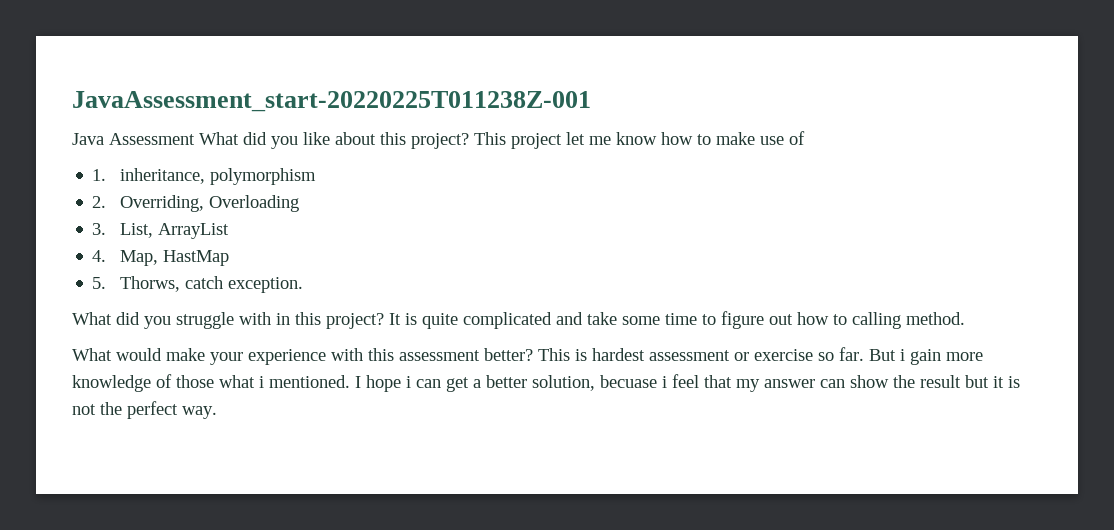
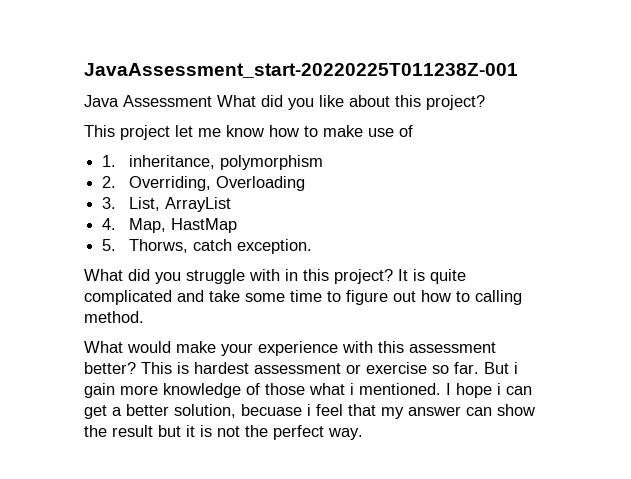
- Java Assessment What did you like about this project? This project let me know how to make use of
+ Java Assessment What did you like about this project?
+ This project let me know how to make use of

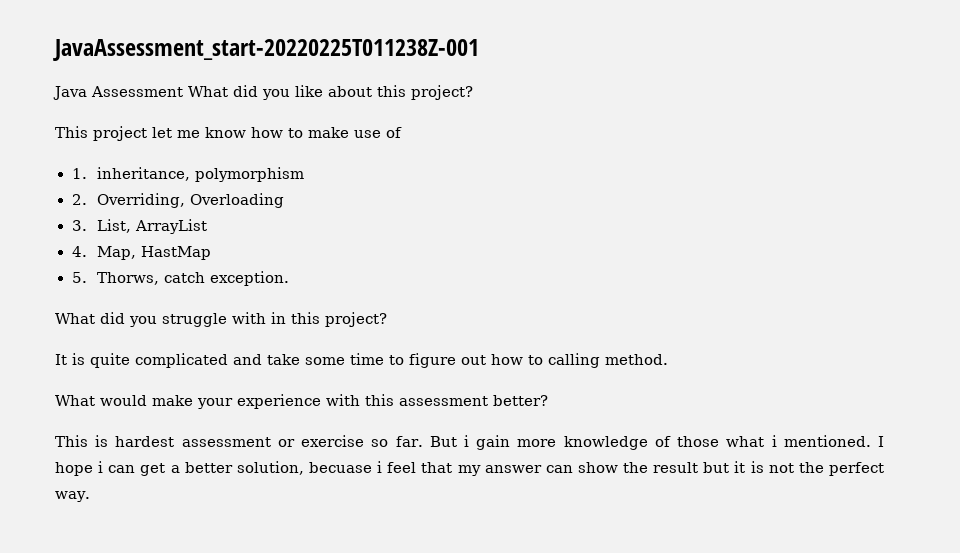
- What did you struggle with in this project? It is quite complicated and take some time to figure out how to calling method.
+ What did you struggle with in this project?
+ It is quite complicated and take some time to figure out how to calling method.
- What would make your experience with this assessment better? This is hardest assessment or exercise so far.
+ What would make your experience with this assessment better?
+ This is hardest assessment or exercise so far.

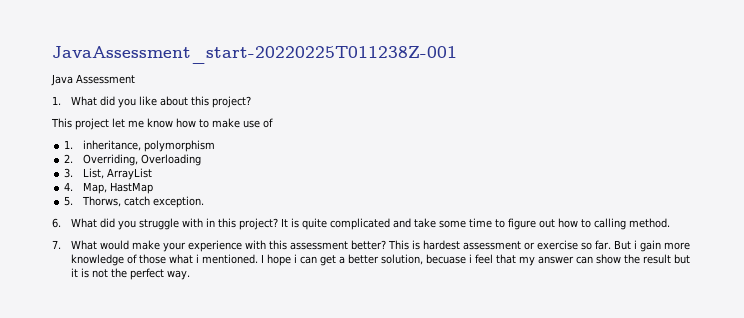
- Java Assessment What did you like about this project?
+ Java Assessment
+ 1. What did you like about this project?
- What did you struggle with in this project?
- It is quite complicated and take some time to figure out how to calling method.
+ 6. What did you struggle with in this project? It is quite complicated and take some time to figure out how to calling method.
- What would make your experience with this assessment better?
- This is hardest assessment or exercise so far.
+ 7. What would make your experience with this assessment better? This is hardest assessment or exercise so far.

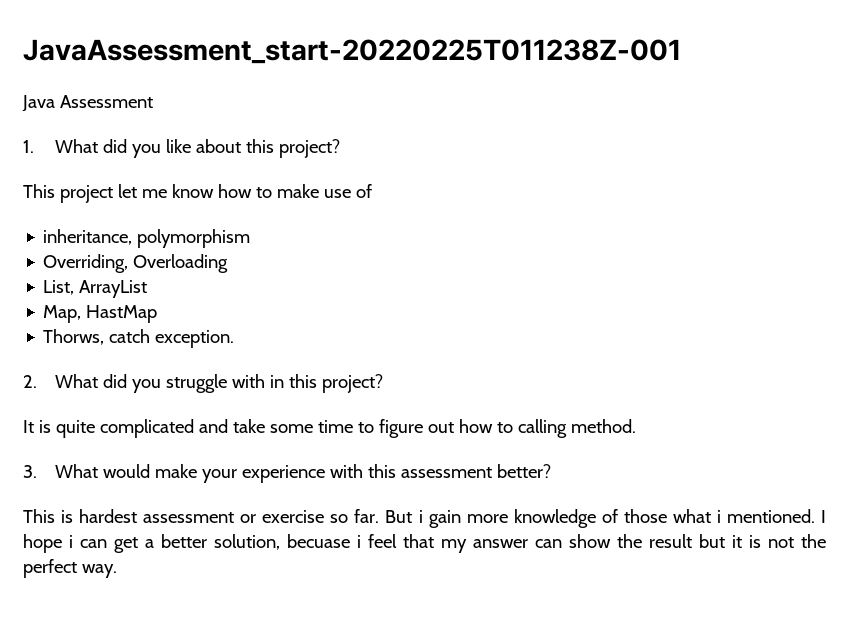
- 1. inheritance, polymorphism
+ inheritance, polymorphism
- 2. Overriding, Overloading
+ Overriding, Overloading
- 3. List, ArrayList
+ List, ArrayList
- 4. Map, HastMap
+ Map, HastMap
- 5. Thorws, catch exception.
+ Thorws, catch exception.
- 6. What did you struggle with in this project? It is quite complicated and take some time to figure out how to calling method.
+ 2. What did you struggle with in this project?
+ It is quite complicated and take some time to figure out how to calling method.
- 7. What would make your experience with this assessment better? This is hardest assessment or exercise so far.
+ 3. What would make your experience with this assessment better?
+ This is hardest assessment or exercise so far.

